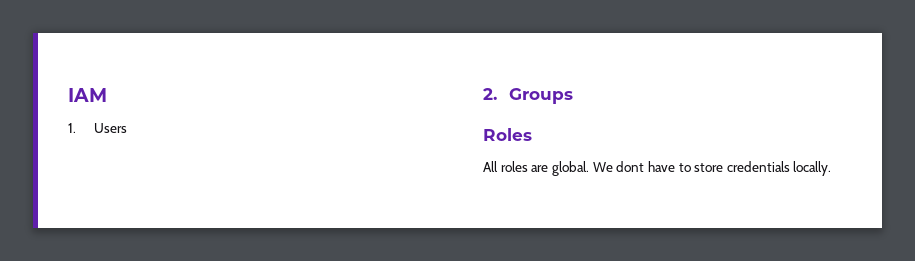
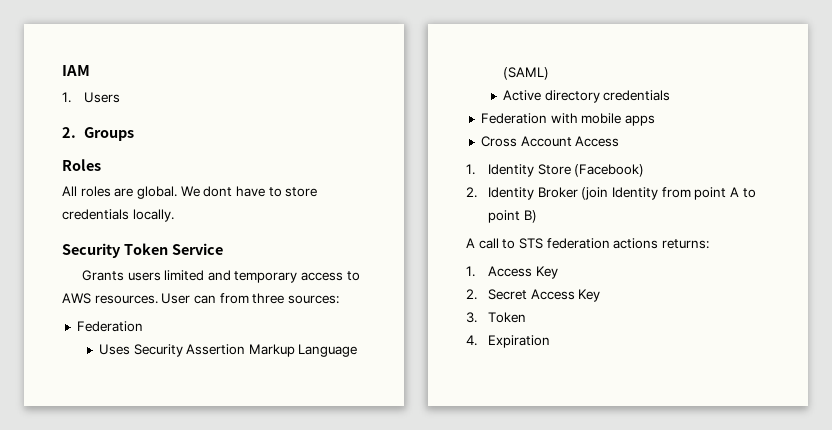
+ Security Token Service
+ Grants users limited and temporary access to AWS resources. User can from three sources:
+ Federation
+ Uses Security Assertion Markup Language (SAML)
+ Active directory credentials
+ Federation with mobile apps
+ Cross Account Access
+ 1. Identity Store (Facebook)
+ 2. Identity Broker (join Identity from point A to point B)
+ A call to STS federation actions returns:
+ 1. Access Key
+ 2. Secret Access Key
+ 3. Token
+ 4. Expiration

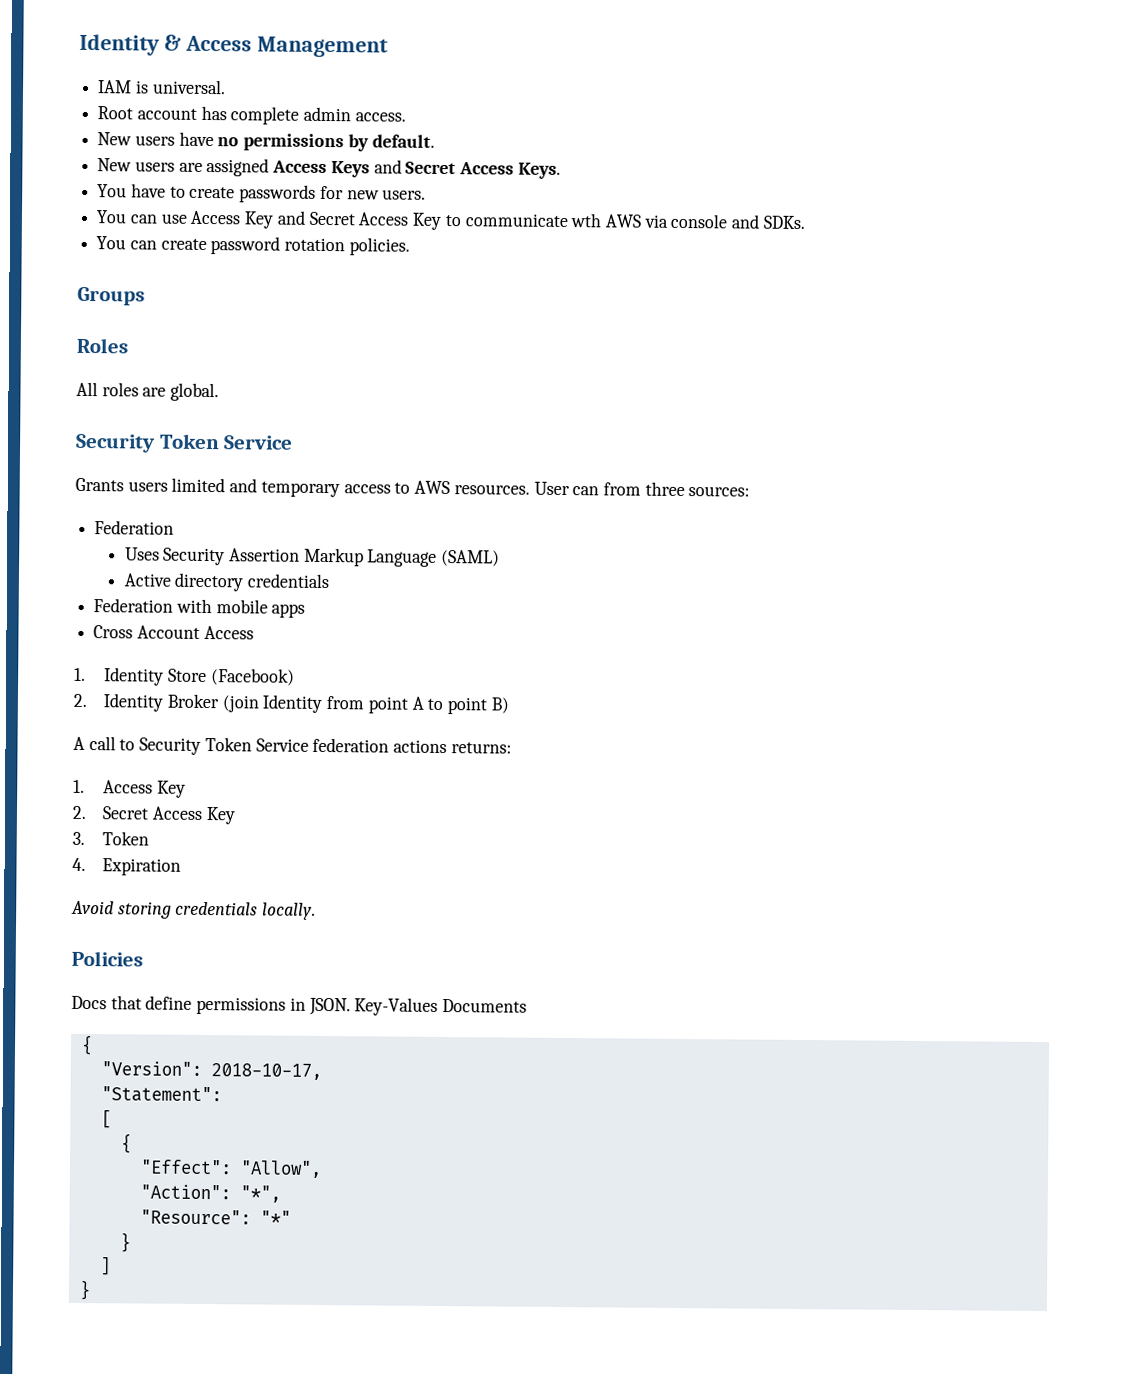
- IAM
- 1. Users
- 2. Groups
+ Identity & Access Management
+ IAM is universal.
+ Root account has complete admin access.
+ New users have no permissions by default.
+ New users are assigned Access Keys and Secret Access Keys.
+ You have to create passwords for new users.
+ You can use Access Key and Secret Access Key to communicate wth AWS via console and SDKs.
+ You can create password rotation policies.
+ Groups
- We dont have to store credentials locally.
- A call to STS federation actions returns:
+ A call to Security Token Service federation actions returns:
+ Avoid storing credentials locally.
+ Policies
+ Docs that define permissions in JSON. Key-Values Documents
+ {
+ "Version": 2018-10-17,
+ "Statement":
+ [
+ {
+ "Effect": "Allow",
+ "Action": "*",
+ "Resource": "*"
+ }
+ ]
+ }

